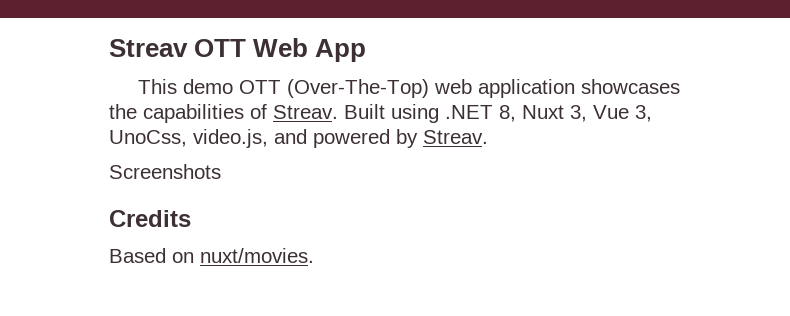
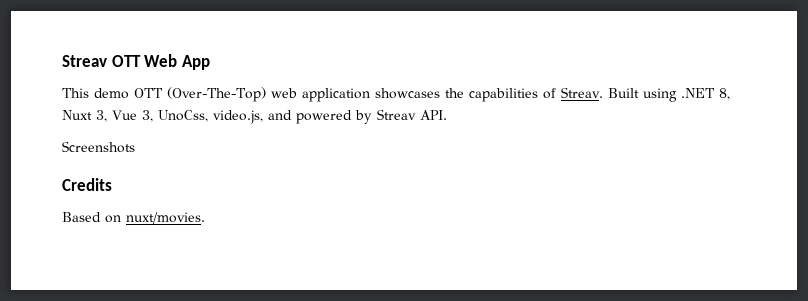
- Built using .NET 8, Nuxt 3, Vue 3, UnoCss, video.js, and powered by Streav.
+ Built using .NET 8, Nuxt 3, Vue 3, UnoCss, video.js, and powered by Streav API.

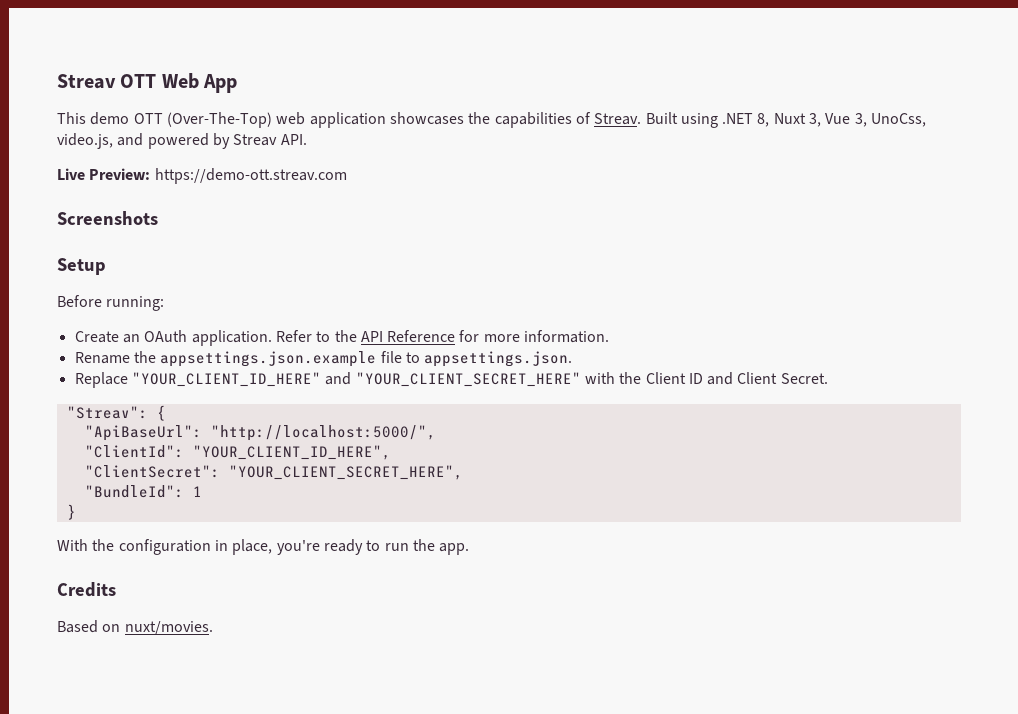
+ Live Preview: https://demo-ott.streav.com
  Screenshots
+ Setup
+ Before running:
+ Create an OAuth application. Refer to the API Reference for more information.
+ Rename the appsettings.json.example file to appsettings.json.
+ Replace "YOUR_CLIENT_ID_HERE" and "YOUR_CLIENT_SECRET_HERE" with the Client ID and Client Secret.
+ "Streav": {
+ "ApiBaseUrl": "http://localhost:5000/",
+ "ClientId": "YOUR_CLIENT_ID_HERE",
+ "ClientSecret": "YOUR_CLIENT_SECRET_HERE",
+ "BundleId": 1
+ }
+ With the configuration in place, you're ready to run the app.

